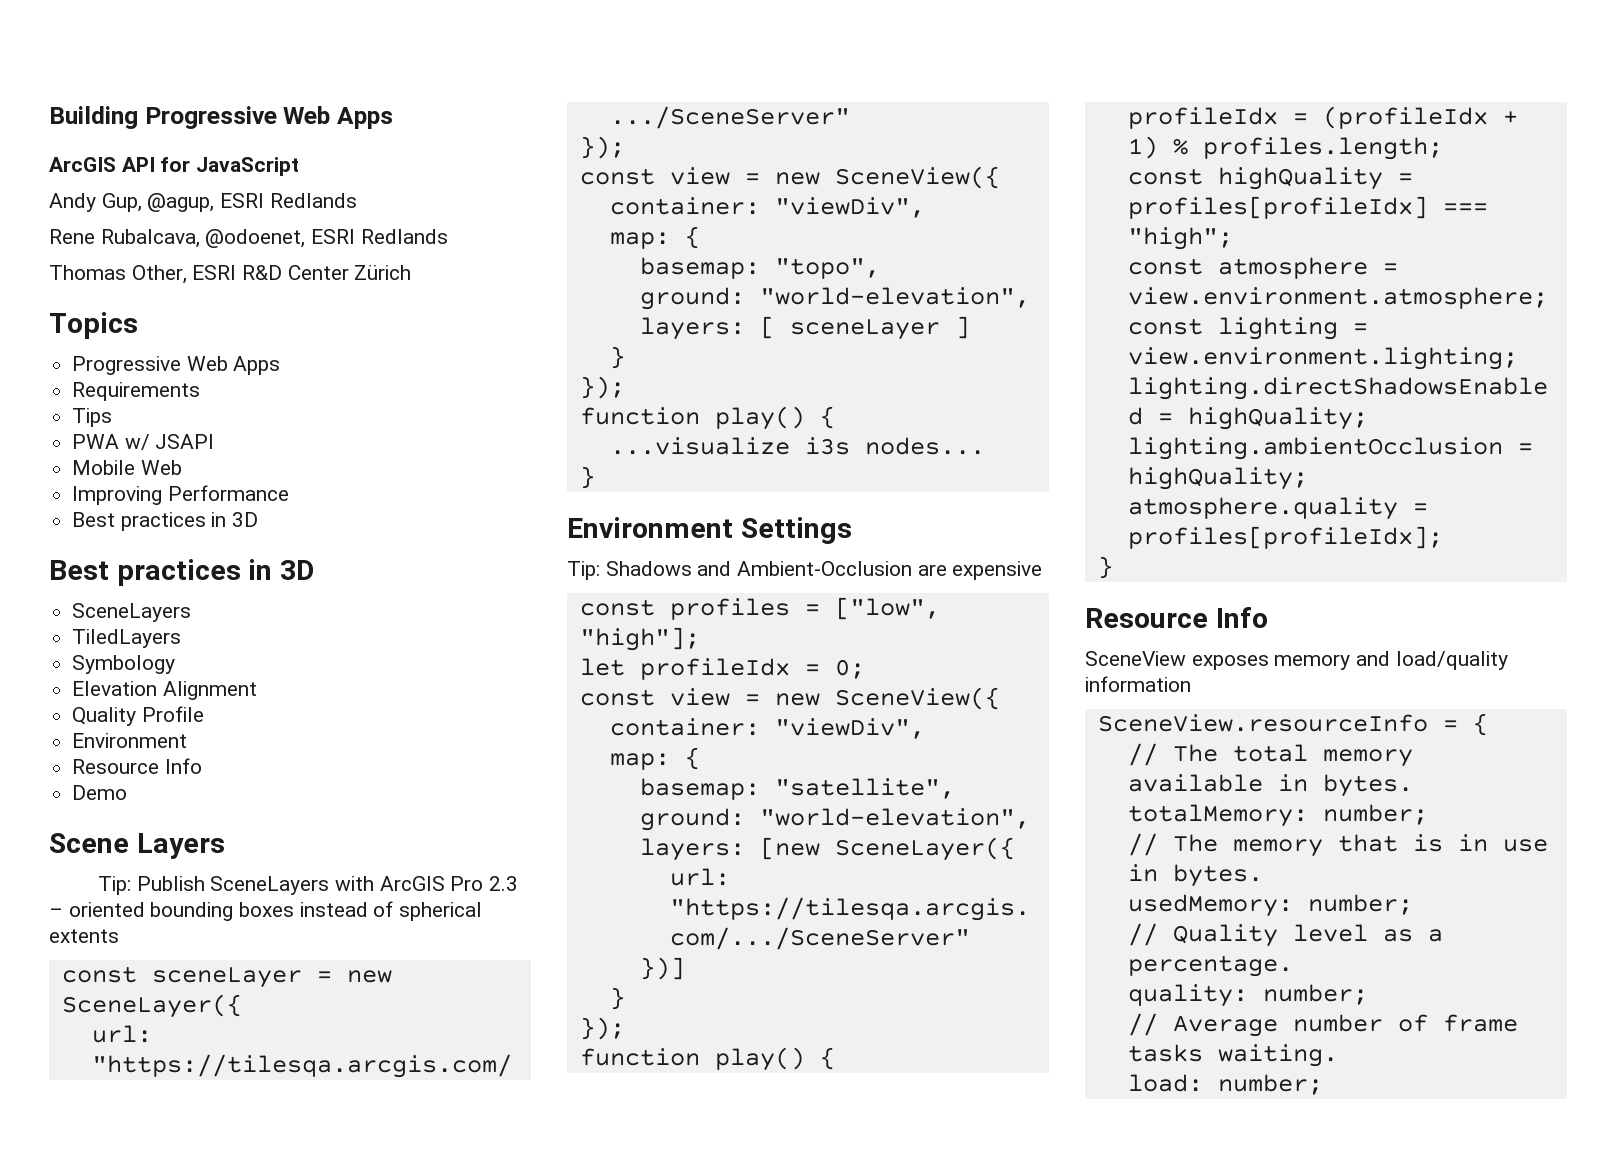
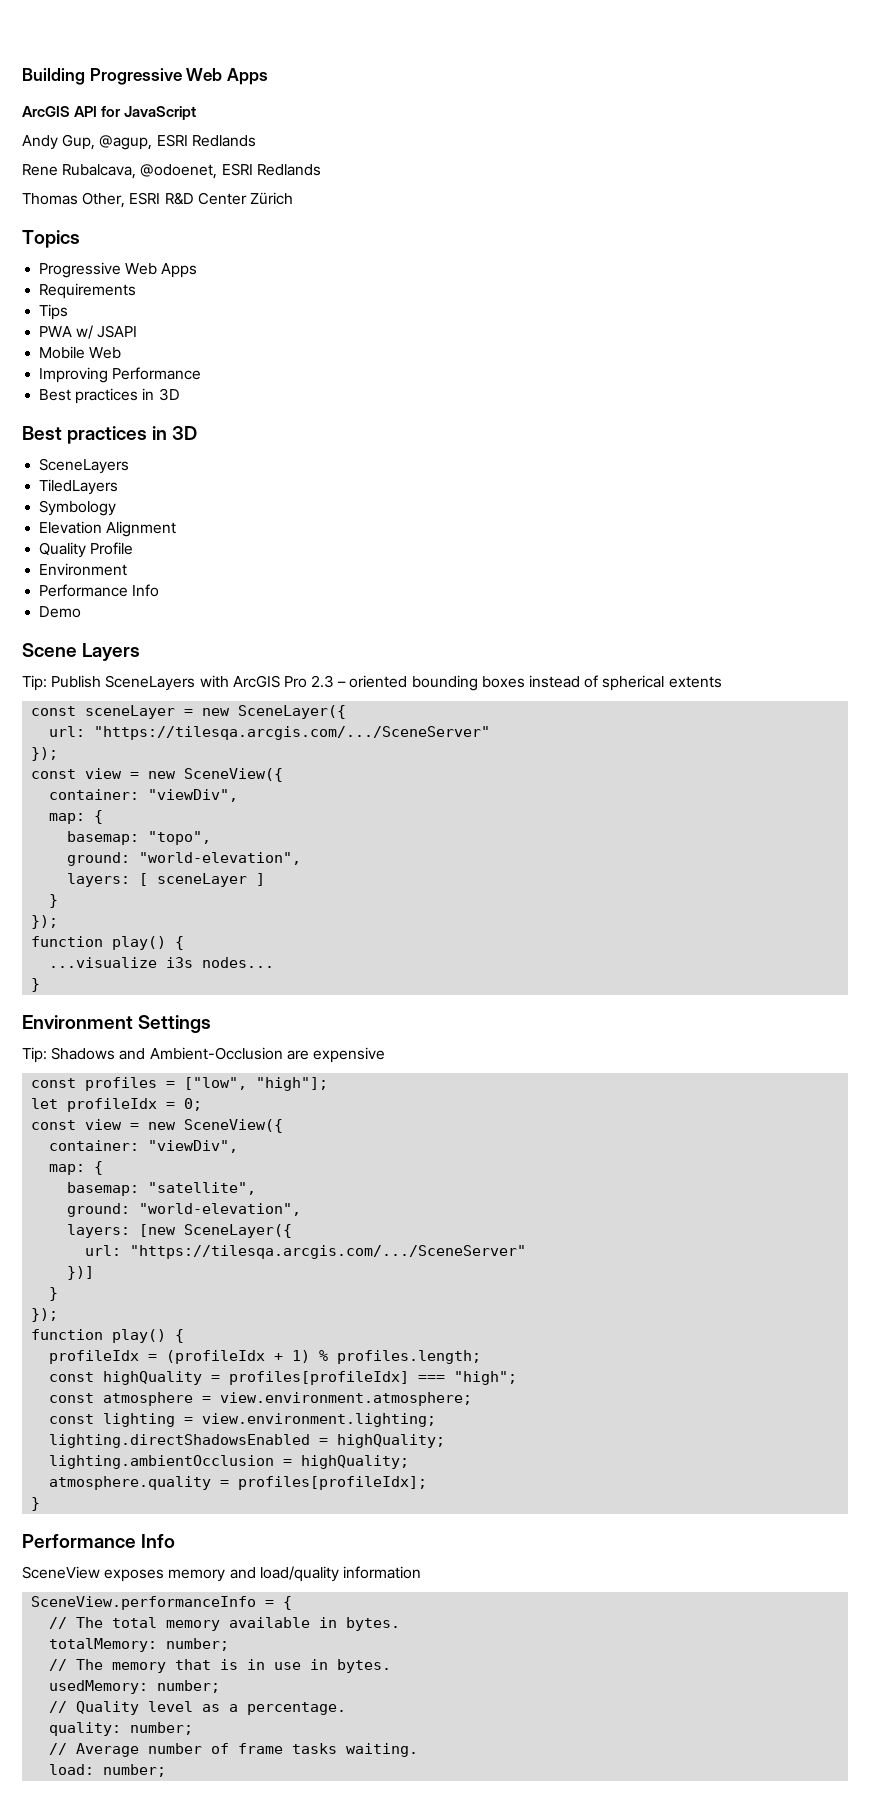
  Quality Profile
  Environment
- Resource Info
+ Performance Info
  atmosphere.quality = profiles[profileIdx];
  }
- Resource Info
+ Performance Info
- SceneView.resourceInfo = {
+ SceneView.performanceInfo = {

